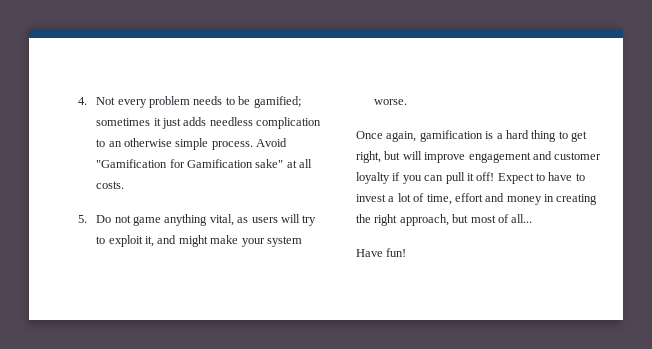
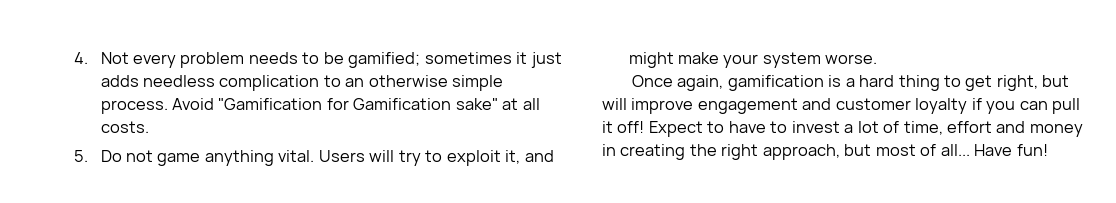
- 5. Do not game anything vital, as users will try to exploit it, and might make your system worse.
+ 5. Do not game anything vital. Users will try to exploit it, and might make your system worse.
- Expect to have to invest a lot of time, effort and money in creating the right approach, but most of all...
- Have fun!
+ Expect to have to invest a lot of time, effort and money in creating the right approach, but most of all... Have fun!

